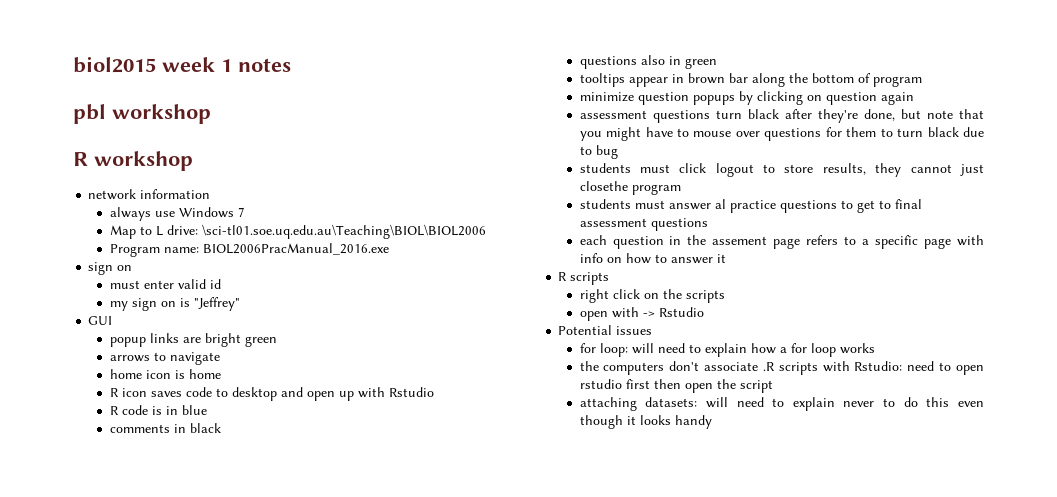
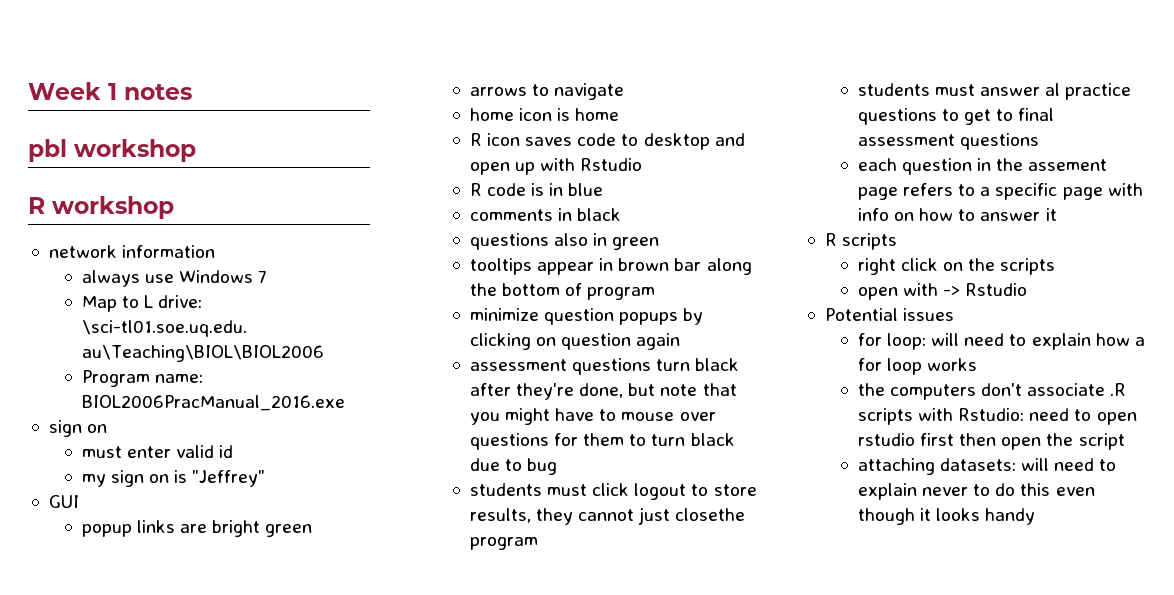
- biol2015 week 1 notes
+ Week 1 notes

